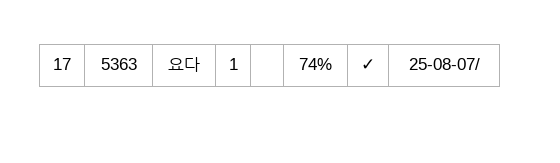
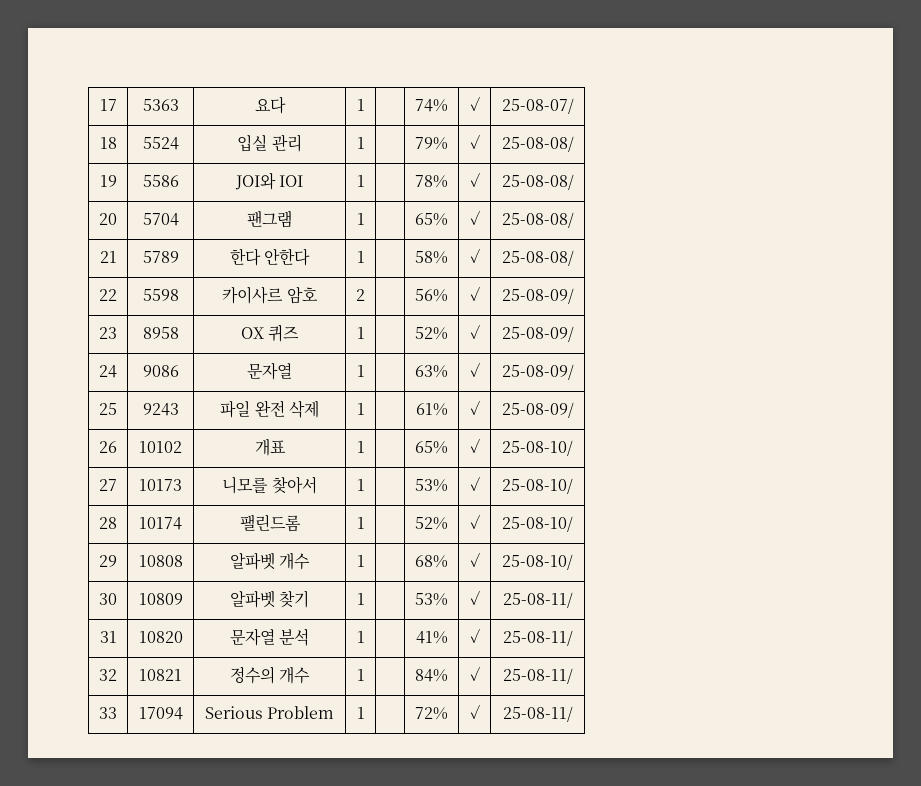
+ 18 | 5524 | 입실 관리 | 1 | | 79% | ✓ | 25-08-08/
+ 19 | 5586 | JOI와 IOI | 1 | | 78% | ✓ | 25-08-08/
+ 20 | 5704 | 팬그램 | 1 | | 65% | ✓ | 25-08-08/
+ 21 | 5789 | 한다 안한다 | 1 | | 58% | ✓ | 25-08-08/
+ 22 | 5598 | 카이사르 암호 | 2 | | 56% | ✓ | 25-08-09/
+ 23 | 8958 | OX 퀴즈 | 1 | | 52% | ✓ | 25-08-09/
+ 24 | 9086 | 문자열 | 1 | | 63% | ✓ | 25-08-09/
+ 25 | 9243 | 파일 완전 삭제 | 1 | | 61% | ✓ | 25-08-09/
+ 26 | 10102 | 개표 | 1 | | 65% | ✓ | 25-08-10/
+ 27 | 10173 | 니모를 찾아서 | 1 | | 53% | ✓ | 25-08-10/
+ 28 | 10174 | 팰린드롬 | 1 | | 52% | ✓ | 25-08-10/
+ 29 | 10808 | 알파벳 개수 | 1 | | 68% | ✓ | 25-08-10/
+ 30 | 10809 | 알파벳 찾기 | 1 | | 53% | ✓ | 25-08-11/
+ 31 | 10820 | 문자열 분석 | 1 | | 41% | ✓ | 25-08-11/
+ 32 | 10821 | 정수의 개수 | 1 | | 84% | ✓ | 25-08-11/
+ 33 | 17094 | Serious Problem | 1 | | 72% | ✓ | 25-08-11/

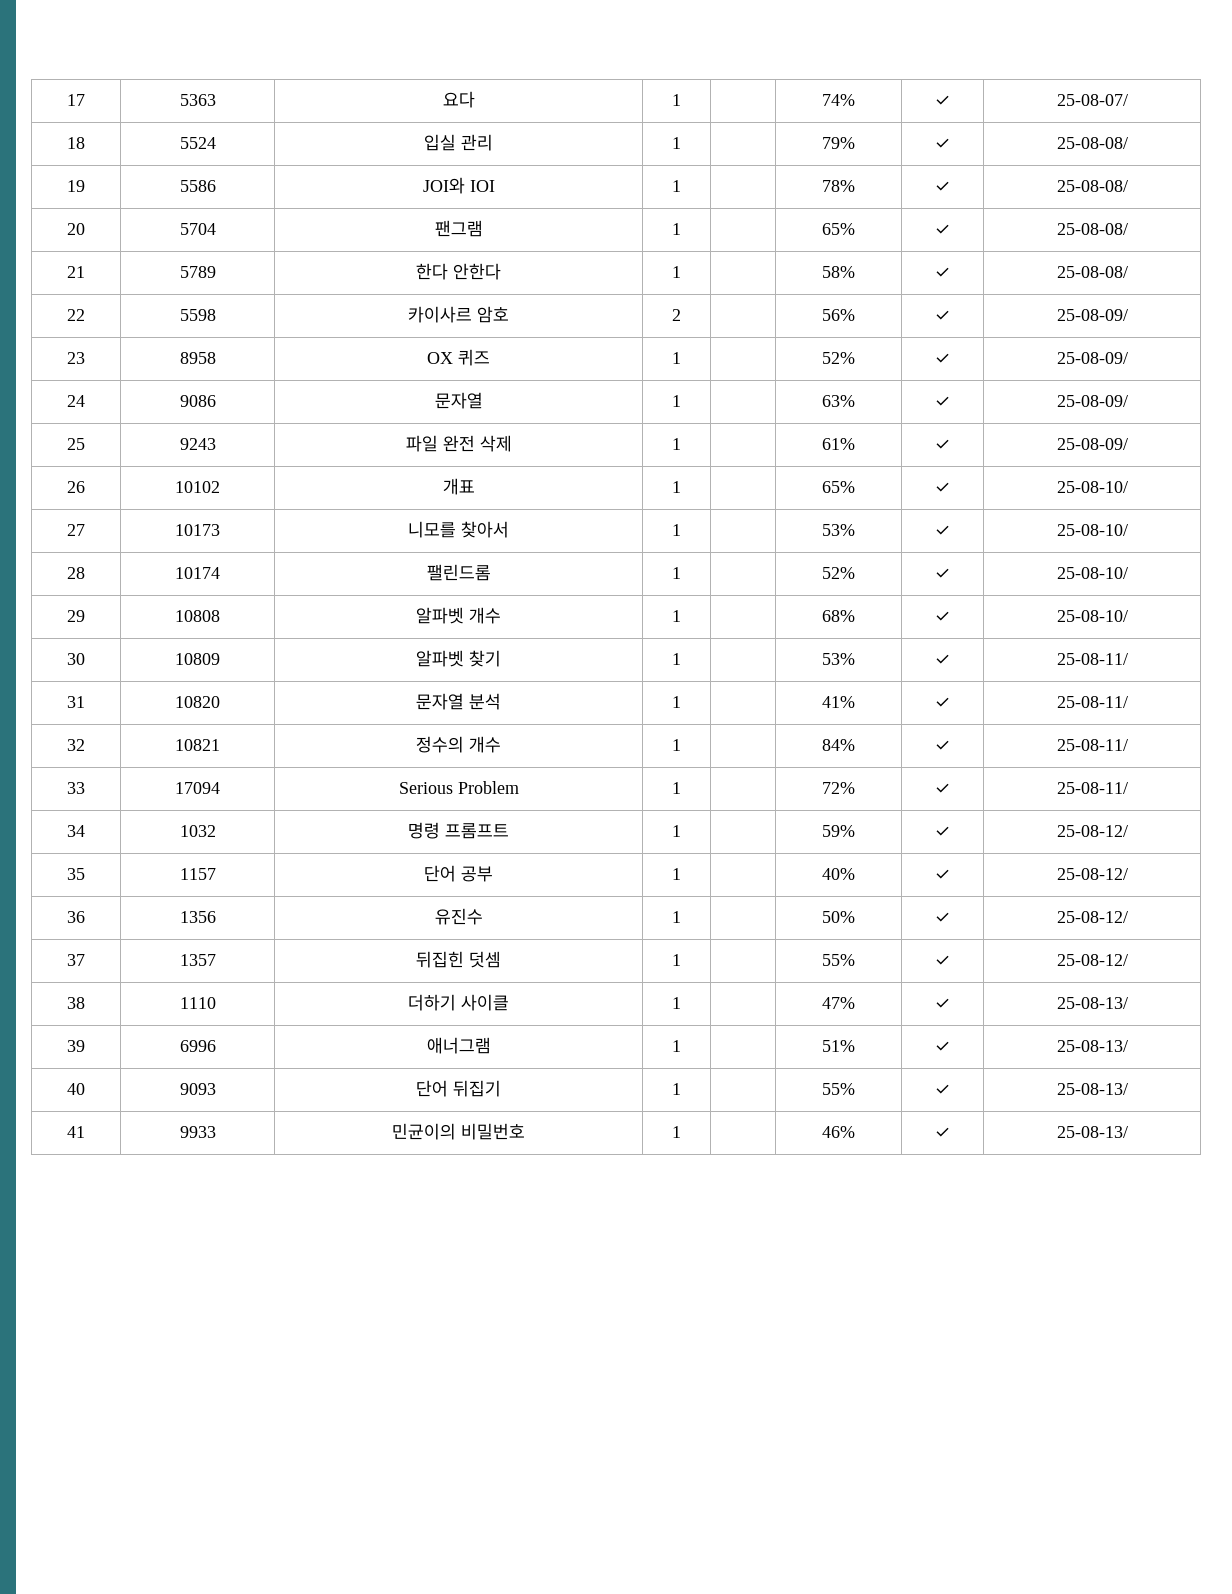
+ 34 | 1032 | 명령 프롬프트 | 1 | | 59% | ✓ | 25-08-12/
+ 35 | 1157 | 단어 공부 | 1 | | 40% | ✓ | 25-08-12/
+ 36 | 1356 | 유진수 | 1 | | 50% | ✓ | 25-08-12/
+ 37 | 1357 | 뒤집힌 덧셈 | 1 | | 55% | ✓ | 25-08-12/
+ 38 | 1110 | 더하기 사이클 | 1 | | 47% | ✓ | 25-08-13/
+ 39 | 6996 | 애너그램 | 1 | | 51% | ✓ | 25-08-13/
+ 40 | 9093 | 단어 뒤집기 | 1 | | 55% | ✓ | 25-08-13/
+ 41 | 9933 | 민균이의 비밀번호 | 1 | | 46% | ✓ | 25-08-13/

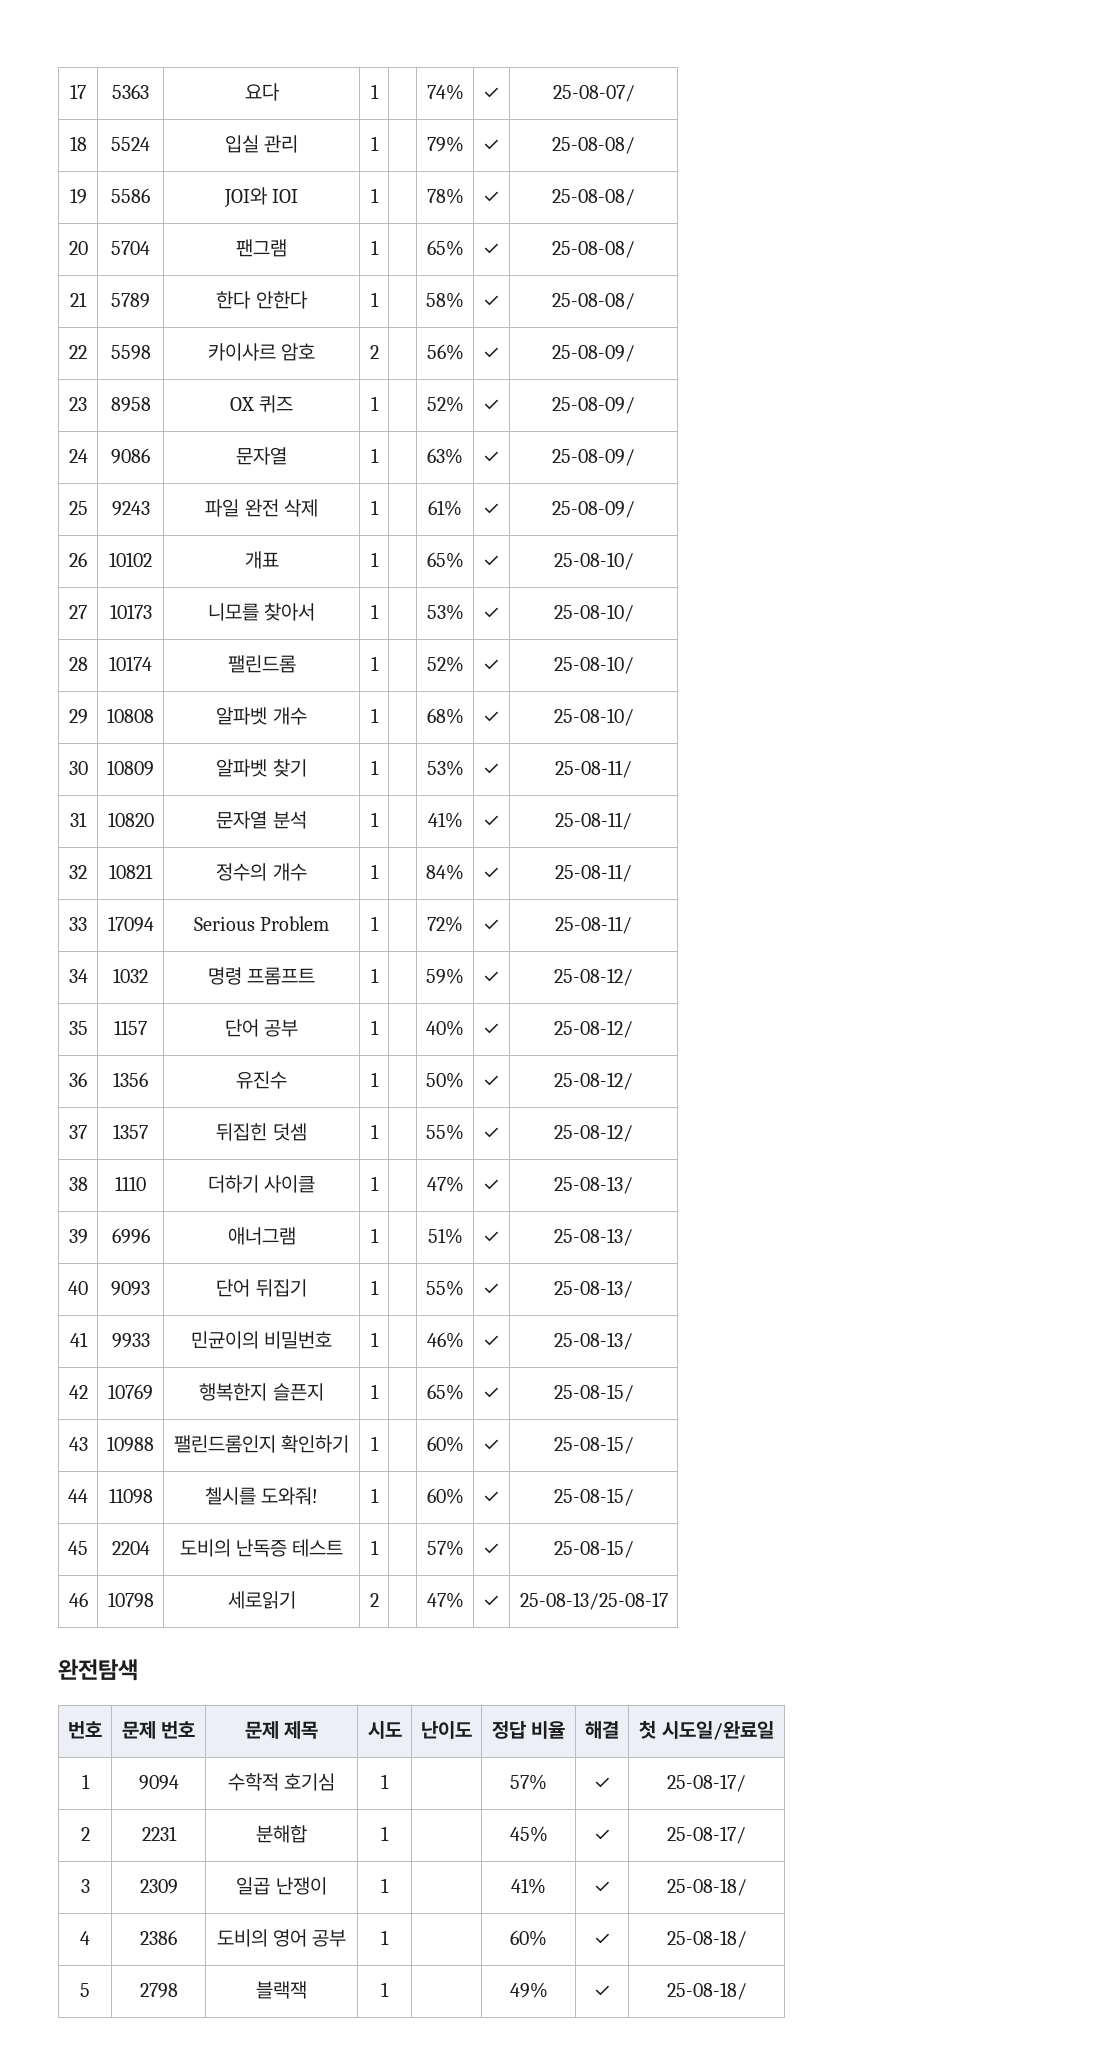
+ 42 | 10769 | 행복한지 슬픈지 | 1 | | 65% | ✓ | 25-08-15/
+ 43 | 10988 | 팰린드롬인지 확인하기 | 1 | | 60% | ✓ | 25-08-15/
+ 44 | 11098 | 첼시를 도와줘! | 1 | | 60% | ✓ | 25-08-15/
+ 45 | 2204 | 도비의 난독증 테스트 | 1 | | 57% | ✓ | 25-08-15/
+ 46 | 10798 | 세로읽기 | 2 | | 47% | ✓ | 25-08-13/25-08-17
+ 완전탐색
+ 번호 | 문제 번호 | 문제 제목 | 시도 | 난이도 | 정답 비율 | 해결 | 첫 시도일/완료일
+ 1 | 9094 | 수학적 호기심 | 1 | | 57% | ✓ | 25-08-17/
+ 2 | 2231 | 분해합 | 1 | | 45% | ✓ | 25-08-17/
+ 3 | 2309 | 일곱 난쟁이 | 1 | | 41% | ✓ | 25-08-18/
+ 4 | 2386 | 도비의 영어 공부 | 1 | | 60% | ✓ | 25-08-18/
+ 5 | 2798 | 블랙잭 | 1 | | 49% | ✓ | 25-08-18/

